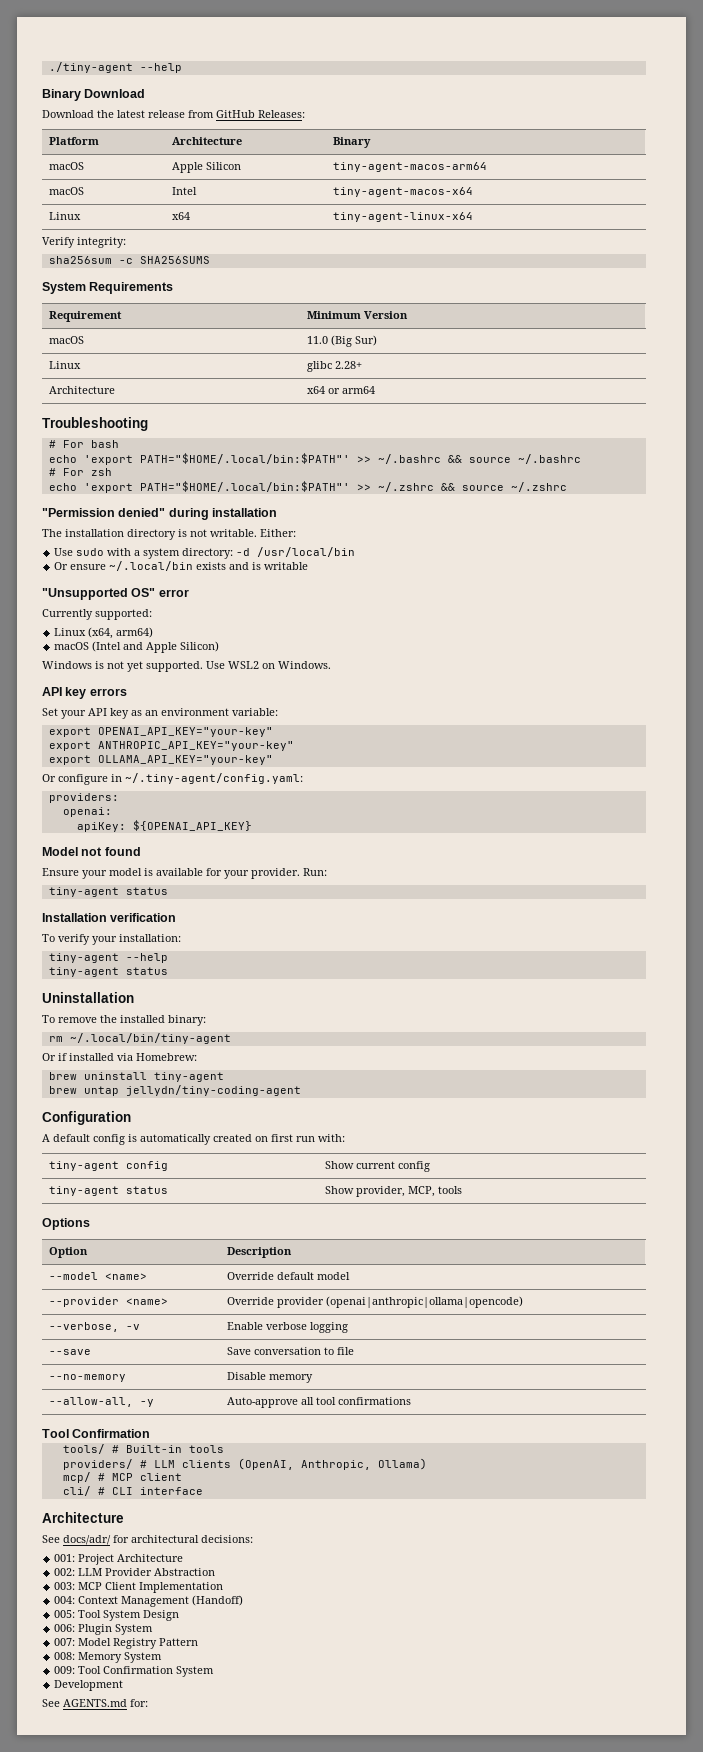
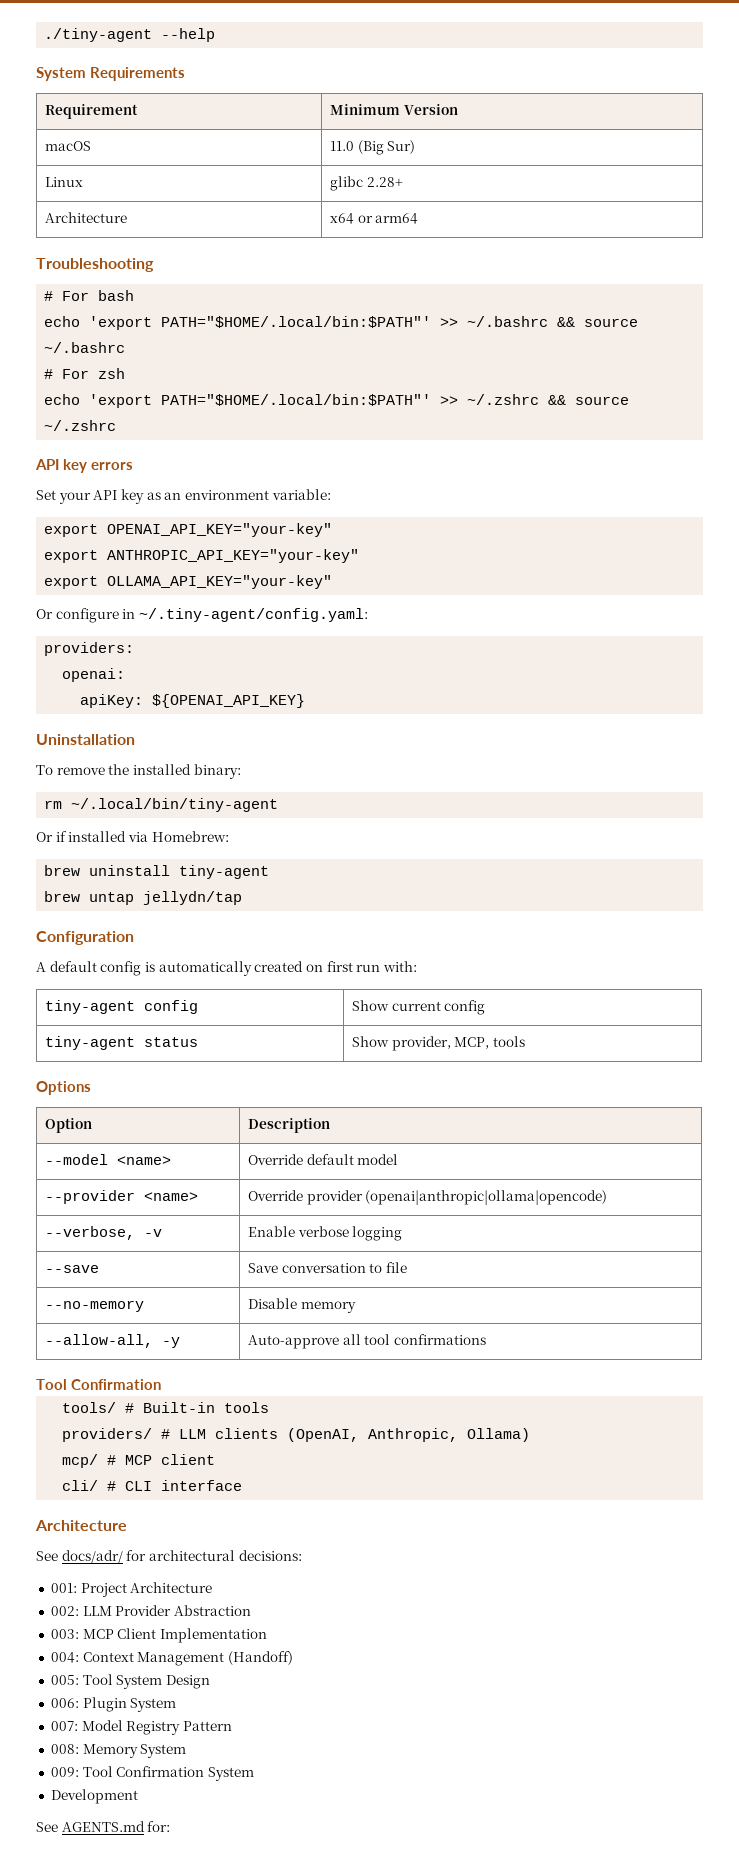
- Binary Download
- Download the latest release from GitHub Releases:
- Platform | Architecture | Binary
- macOS | Apple Silicon | tiny-agent-macos-arm64
- macOS | Intel | tiny-agent-macos-x64
- Linux | x64 | tiny-agent-linux-x64
- Verify integrity:
- sha256sum -c SHA256SUMS
- "Permission denied" during installation
- The installation directory is not writable. Either:
- Use sudo with a system directory: -d /usr/local/bin
- Or ensure ~/.local/bin exists and is writable
- "Unsupported OS" error
- Currently supported:
- Linux (x64, arm64)
- macOS (Intel and Apple Silicon)
- Windows is not yet supported. Use WSL2 on Windows.
- Model not found
- Ensure your model is available for your provider. Run:
- tiny-agent status
- Installation verification
- To verify your installation:
- tiny-agent --help
- tiny-agent status
- brew untap jellydn/tiny-coding-agent
+ brew untap jellydn/tap

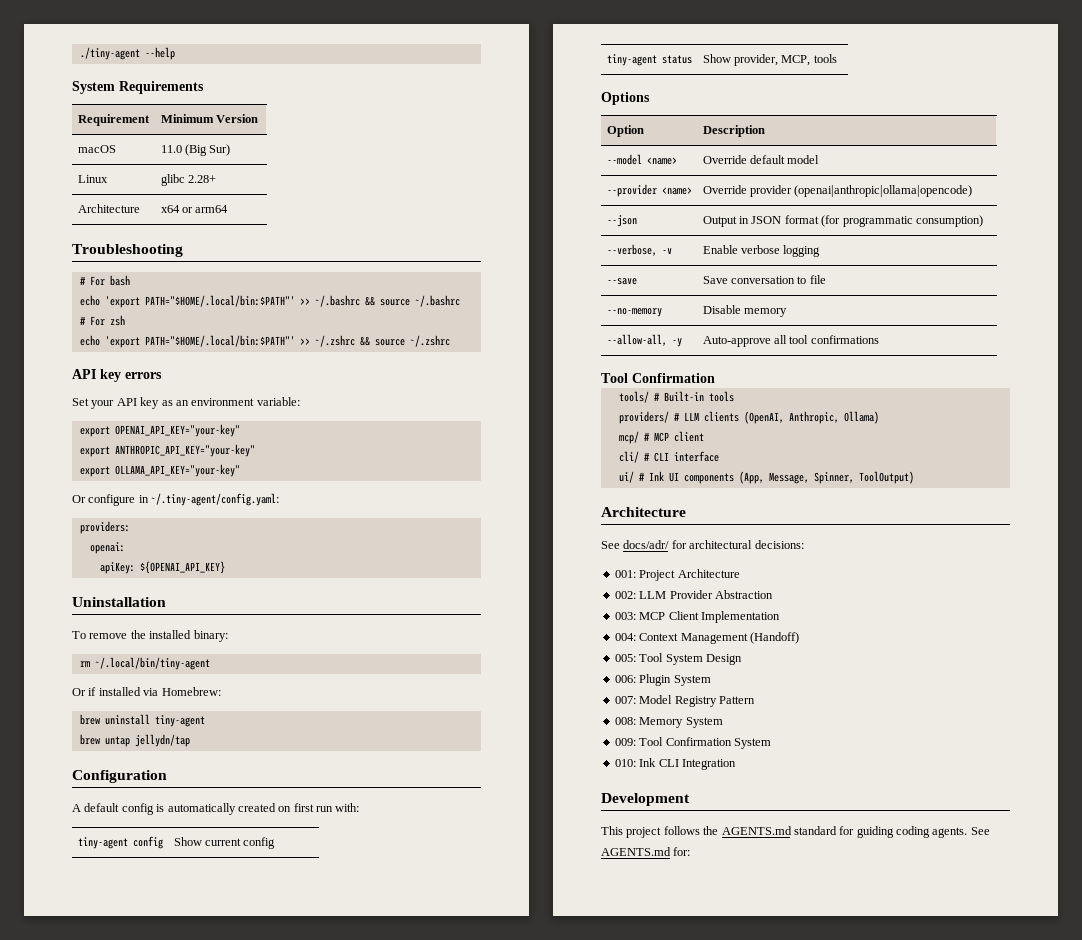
+ --json | Output in JSON format (for programmatic consumption)
+ ui/ # Ink UI components (App, Message, Spinner, ToolOutput)
+ 010: Ink CLI Integration
  Development
- See AGENTS.md for:
+ This project follows the AGENTS.md standard for guiding coding agents. See AGENTS.md for:

